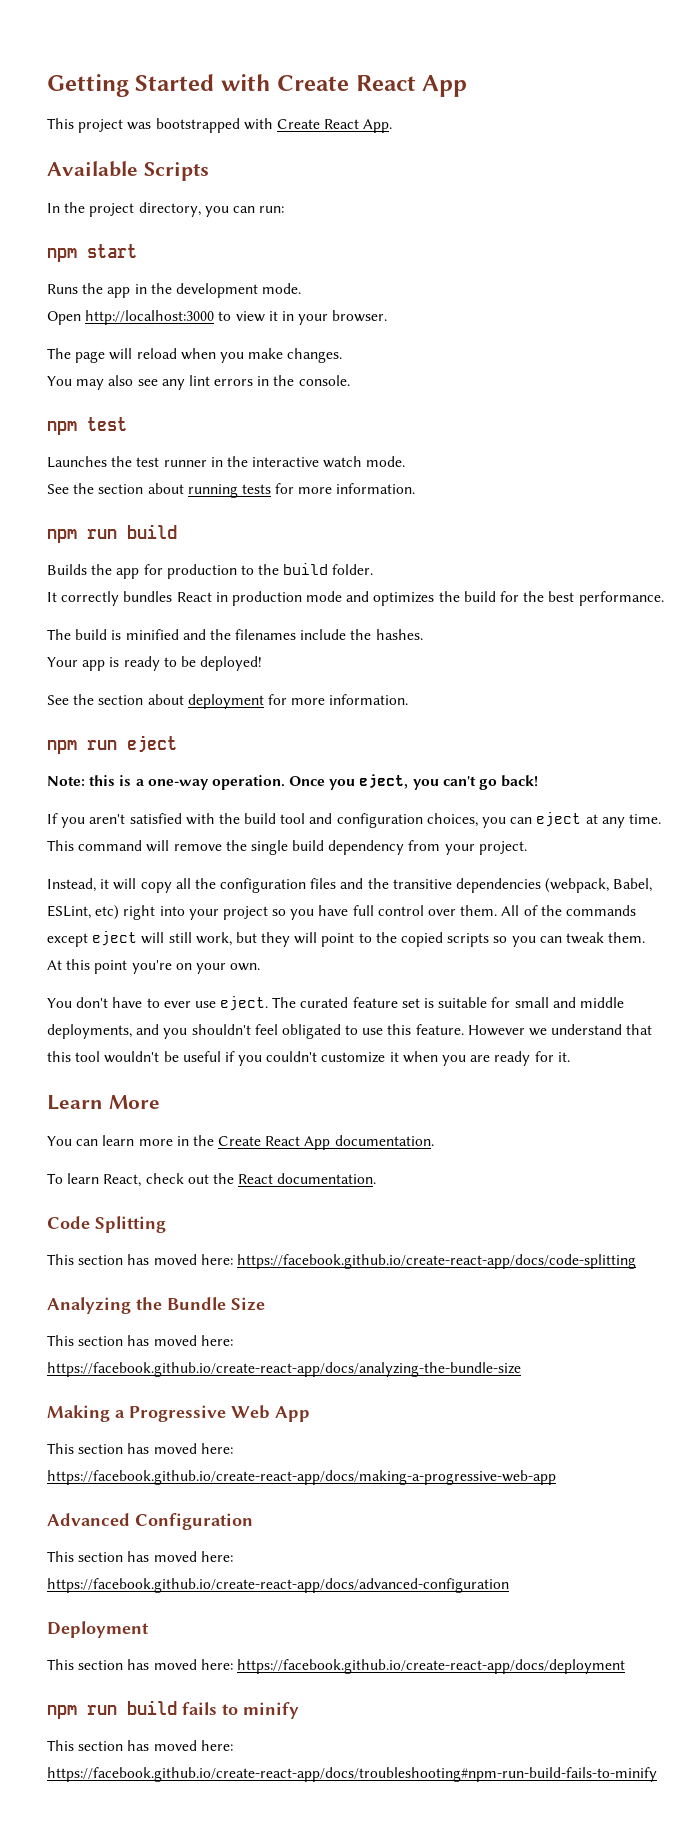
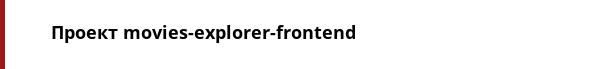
- Getting Started with Create React App
- This project was bootstrapped with Create React App.
- Available Scripts
- In the project directory, you can run:
- npm start
- Runs the app in the development mode.
- Open http://localhost:3000 to view it in your browser.
- The page will reload when you make changes.
- You may also see any lint errors in the console.
- npm test
- Launches the test runner in the interactive watch mode.
- See the section about running tests for more information.
- npm run build
- Builds the app for production to the build folder.
- It correctly bundles React in production mode and optimizes the build for the best performance.
- The build is minified and the filenames include the hashes.
- Your app is ready to be deployed!
- See the section about deployment for more information.
- npm run eject
- Note: this is a one-way operation. Once you eject, you can't go back!
- If you aren't satisfied with the build tool and configuration choices, you can eject at any time. This command will remove the single build dependency from your project.
- Instead, it will copy all the configuration files and the transitive dependencies (webpack, Babel, ESLint, etc) right into your project so you have full control over them. All of the commands except eject will still work, but they will point to the copied scripts so you can tweak them. At this point you're on your own.
- You don't have to ever use eject. The curated feature set is suitable for small and middle deployments, and you shouldn't feel obligated to use this feature. However we understand that this tool wouldn't be useful if you couldn't customize it when you are ready for it.
- Learn More
- You can learn more in the Create React App documentation.
- To learn React, check out the React documentation.
- Code Splitting
- This section has moved here: https://facebook.github.io/create-react-app/docs/code-splitting
- Analyzing the Bundle Size
- This section has moved here: https://facebook.github.io/create-react-app/docs/analyzing-the-bundle-size
- Making a Progressive Web App
- This section has moved here: https://facebook.github.io/create-react-app/docs/making-a-progressive-web-app
- Advanced Configuration
- This section has moved here: https://facebook.github.io/create-react-app/docs/advanced-configuration
- Deployment
- This section has moved here: https://facebook.github.io/create-react-app/docs/deployment
- npm run build fails to minify
- This section has moved here: https://facebook.github.io/create-react-app/docs/troubleshooting#npm-run-build-fails-to-minify
+ Проект movies-explorer-frontend

